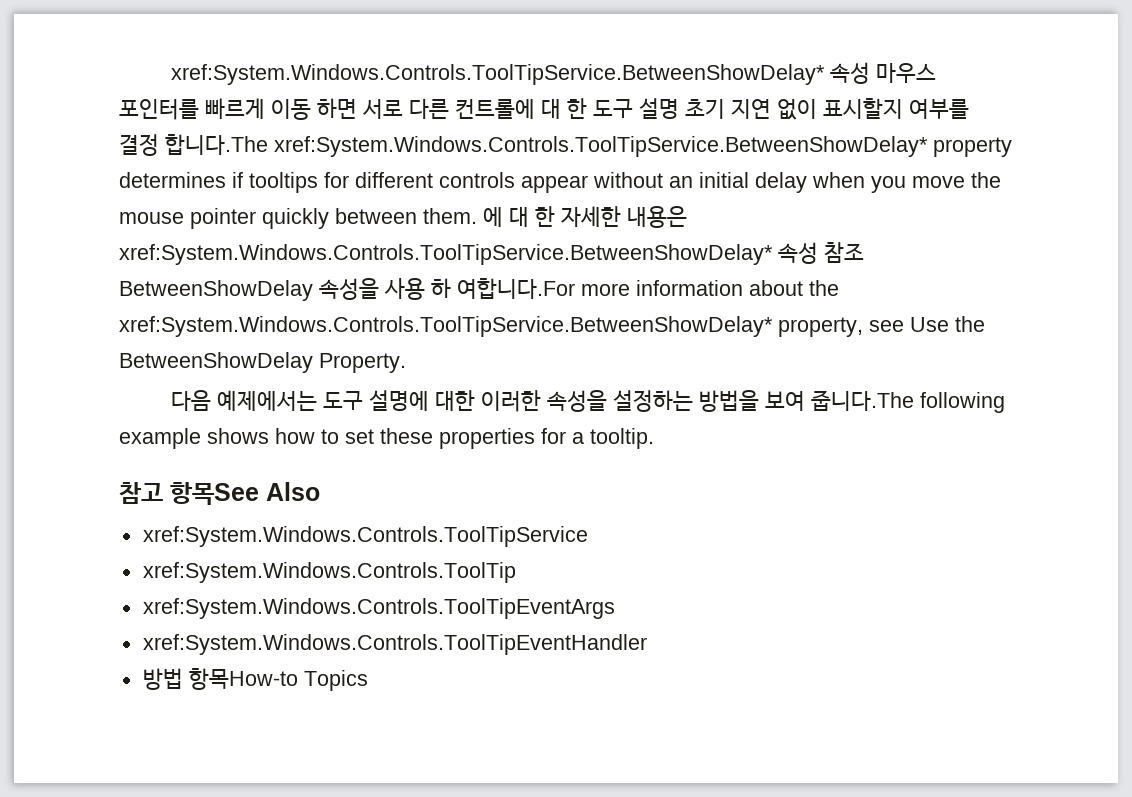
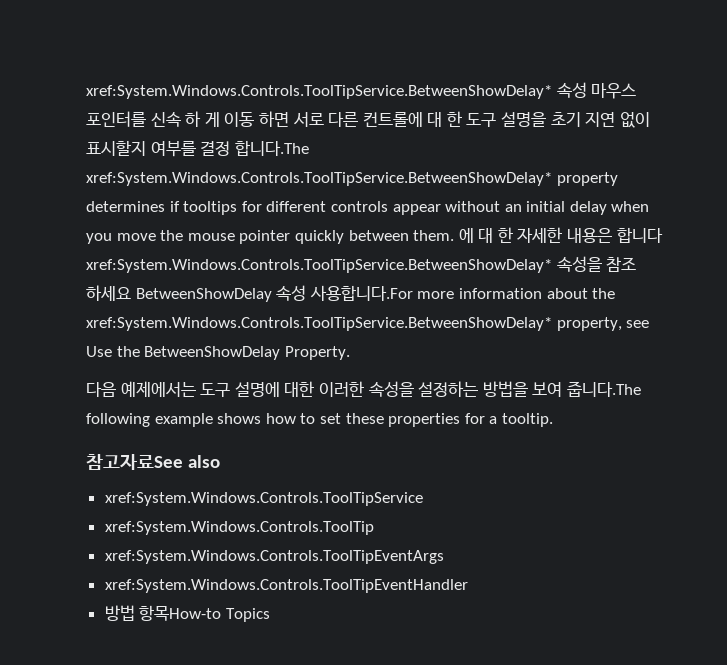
- xref:System.Windows.Controls.ToolTipService.BetweenShowDelay* 속성 마우스 포인터를 빠르게 이동 하면 서로 다른 컨트롤에 대 한 도구 설명 초기 지연 없이 표시할지 여부를 결정 합니다.The xref:System.Windows.Controls.ToolTipService.BetweenShowDelay* property determines if tooltips for different controls appear without an initial delay when you move the mouse pointer quickly between them.
+ xref:System.Windows.Controls.ToolTipService.BetweenShowDelay* 속성 마우스 포인터를 신속 하 게 이동 하면 서로 다른 컨트롤에 대 한 도구 설명을 초기 지연 없이 표시할지 여부를 결정 합니다.The xref:System.Windows.Controls.ToolTipService.BetweenShowDelay* property determines if tooltips for different controls appear without an initial delay when you move the mouse pointer quickly between them.
- 에 대 한 자세한 내용은 xref:System.Windows.Controls.ToolTipService.BetweenShowDelay* 속성 참조 BetweenShowDelay 속성을 사용 하 여합니다.For more information about the xref:System.Windows.Controls.ToolTipService.BetweenShowDelay* property, see Use the BetweenShowDelay Property.
+ 에 대 한 자세한 내용은 합니다 xref:System.Windows.Controls.ToolTipService.BetweenShowDelay* 속성을 참조 하세요 BetweenShowDelay 속성 사용합니다.For more information about the xref:System.Windows.Controls.ToolTipService.BetweenShowDelay* property, see Use the BetweenShowDelay Property.
- 참고 항목See Also
+ 참고자료See also

